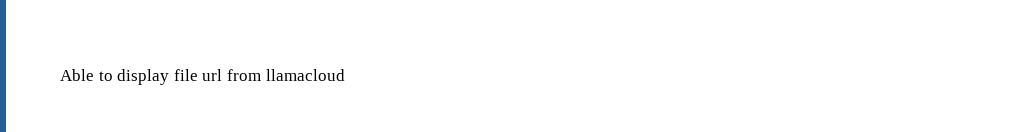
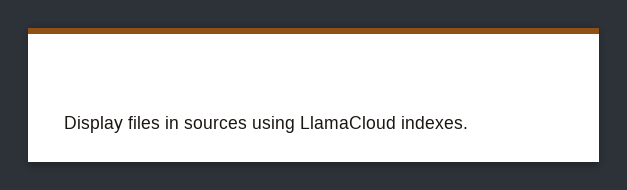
- Able to display file url from llamacloud
+ Display files in sources using LlamaCloud indexes.

